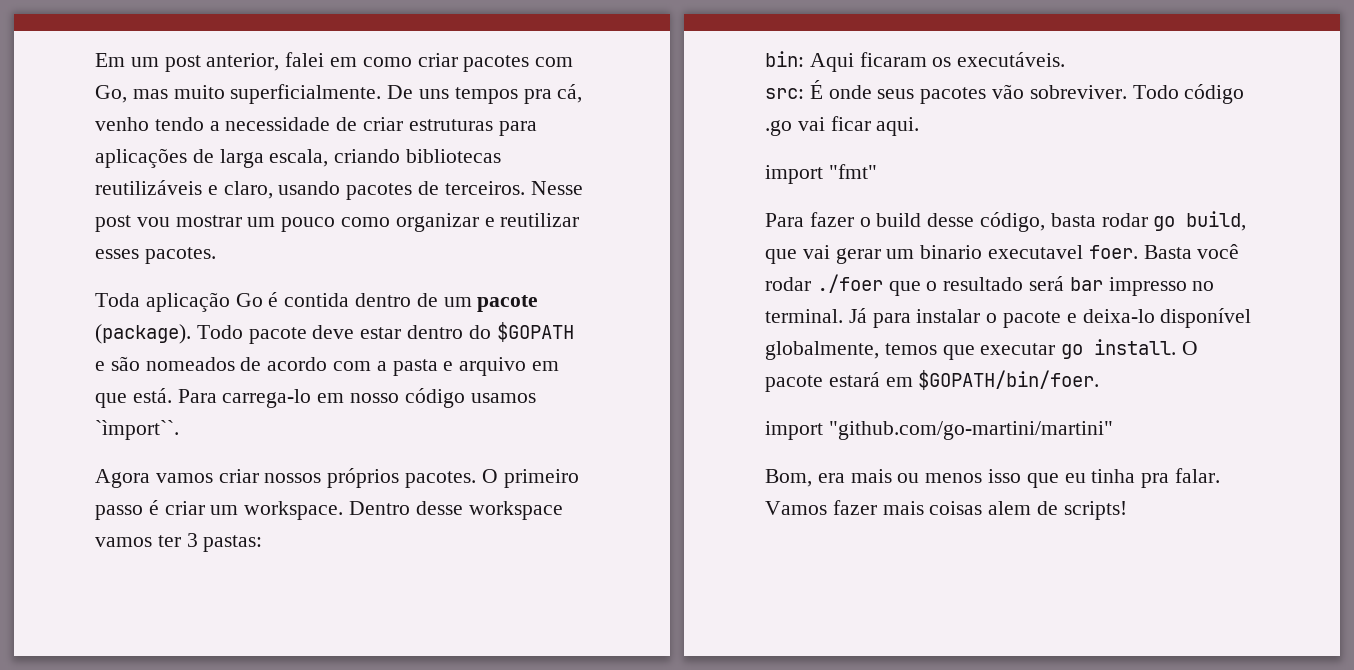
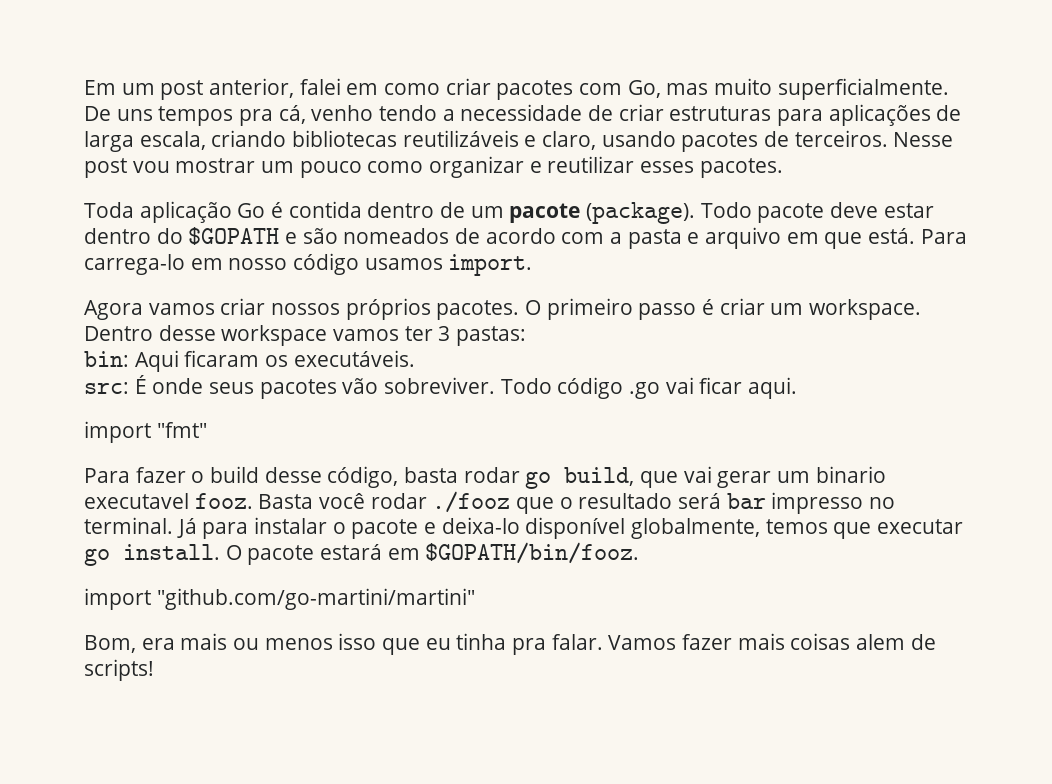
- Para carrega-lo em nosso código usamos `ìmport``.
+ Para carrega-lo em nosso código usamos import.
- Para fazer o build desse código, basta rodar go build, que vai gerar um binario executavel foer.
+ Para fazer o build desse código, basta rodar go build, que vai gerar um binario executavel fooz.
- Basta você rodar ./foer que o resultado será bar impresso no terminal.
+ Basta você rodar ./fooz que o resultado será bar impresso no terminal.
- O pacote estará em $GOPATH/bin/foer.
+ O pacote estará em $GOPATH/bin/fooz.

